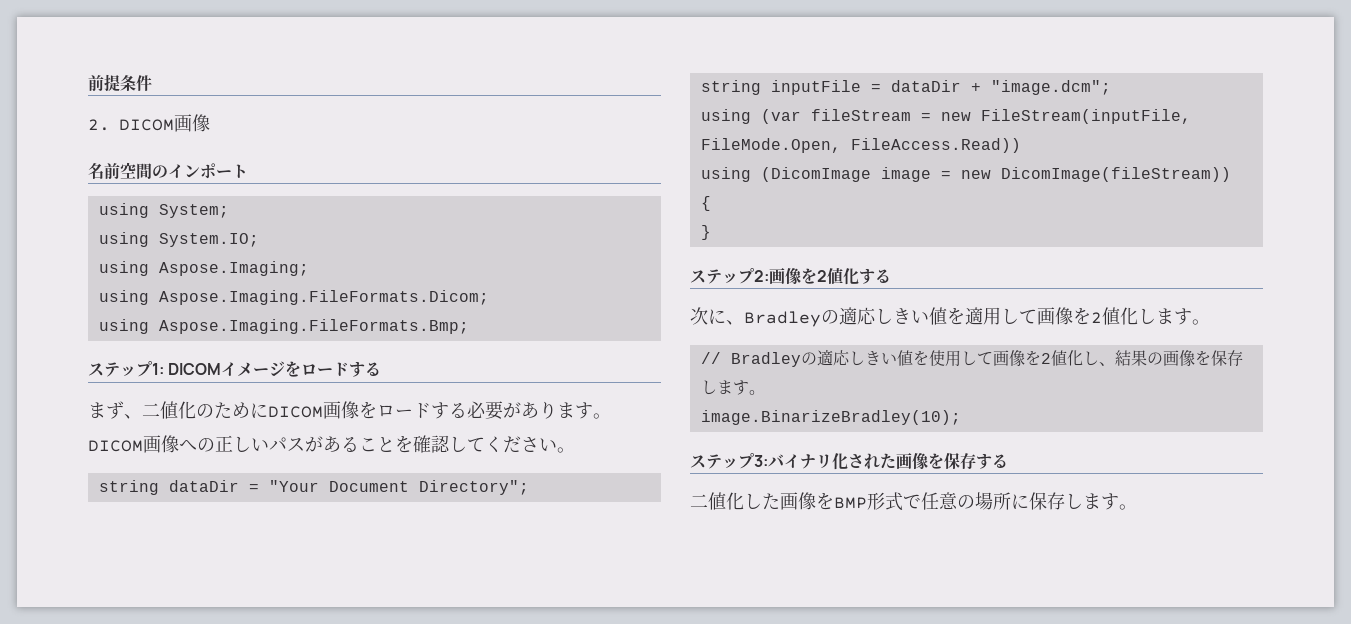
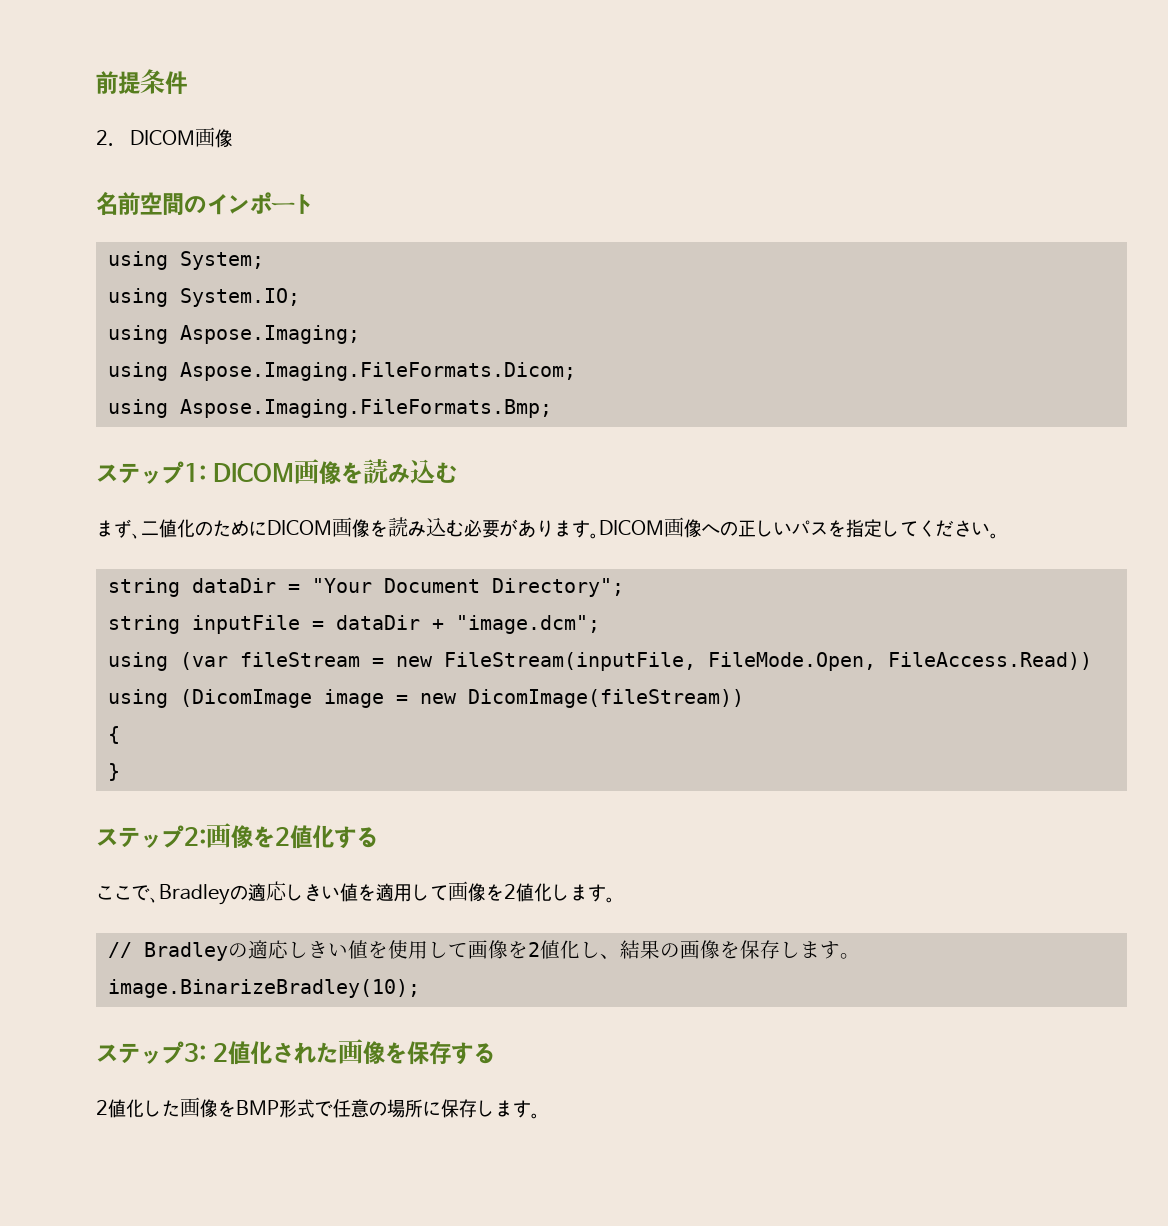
- ステップ1: DICOMイメージをロードする
+ ステップ1: DICOM画像を読み込む
- まず、二値化のためにDICOM画像をロードする必要があります。
+ まず、二値化のためにDICOM画像を読み込む必要があります。
- DICOM画像への正しいパスがあることを確認してください。
+ DICOM画像への正しいパスを指定してください。
- 次に、Bradleyの適応しきい値を適用して画像を2値化します。
+ ここで、Bradleyの適応しきい値を適用して画像を2値化します。
- ステップ3:バイナリ化された画像を保存する
+ ステップ3: 2値化された画像を保存する
- 二値化した画像をBMP形式で任意の場所に保存します。
+ 2値化した画像をBMP形式で任意の場所に保存します。

